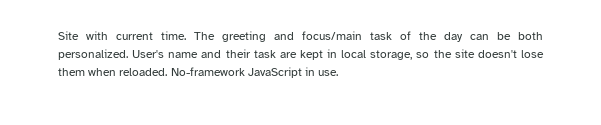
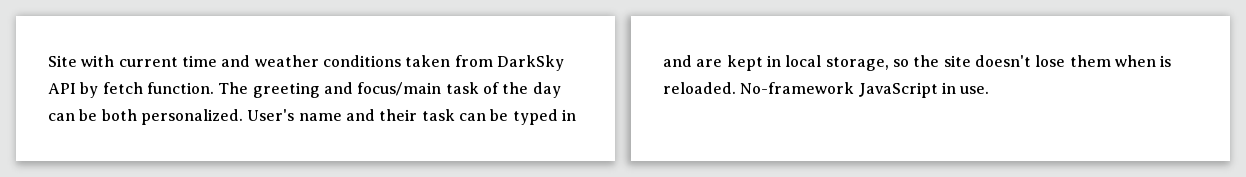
- Site with current time.
+ Site with current time and weather conditions taken from DarkSky API by fetch function.
- User's name and their task are kept in local storage, so the site doesn't lose them when reloaded.
+ User's name and their task can be typed in and are kept in local storage, so the site doesn't lose them when is reloaded.

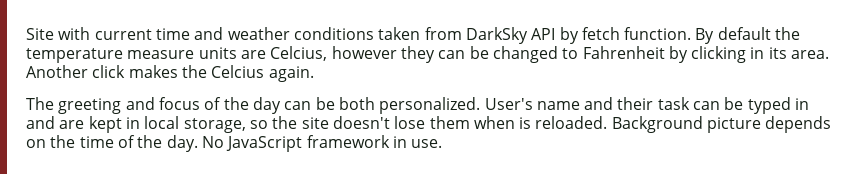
- Site with current time and weather conditions taken from DarkSky API by fetch function. The greeting and focus/main task of the day can be both personalized.
+ Site with current time and weather conditions taken from DarkSky API by fetch function. By default the temperature measure units are Celcius, however they can be changed to Fahrenheit by clicking in its area. Another click makes the Celcius again.
+ The greeting and focus of the day can be both personalized.
- No-framework JavaScript in use.
+ Background picture depends on the time of the day. No JavaScript framework in use.

